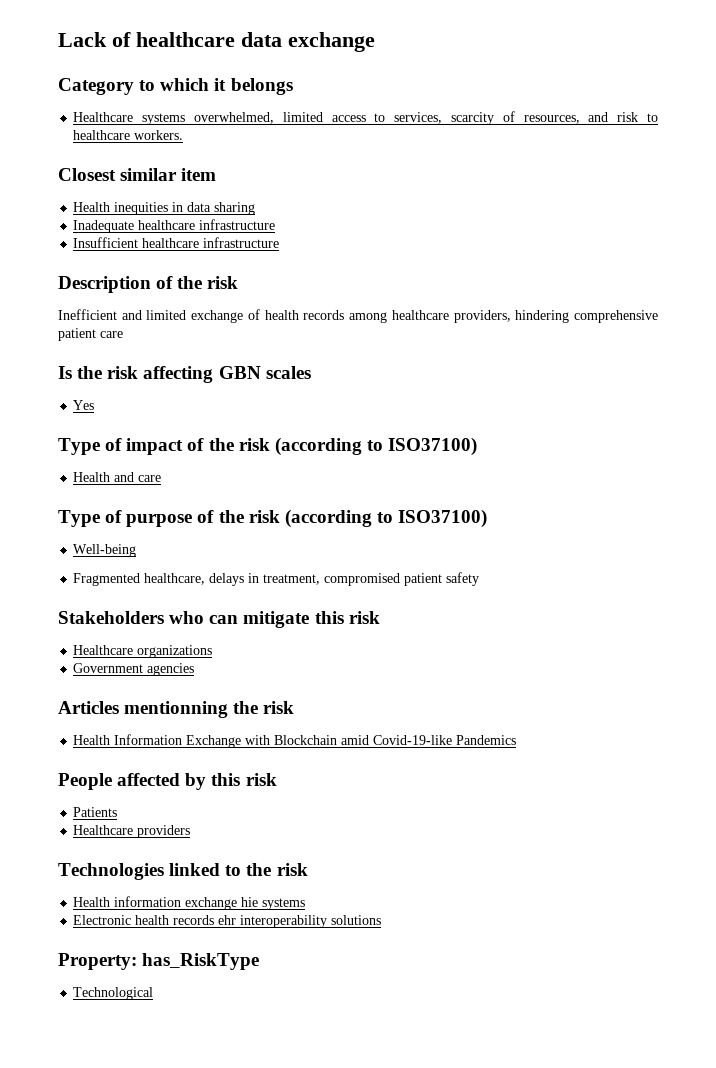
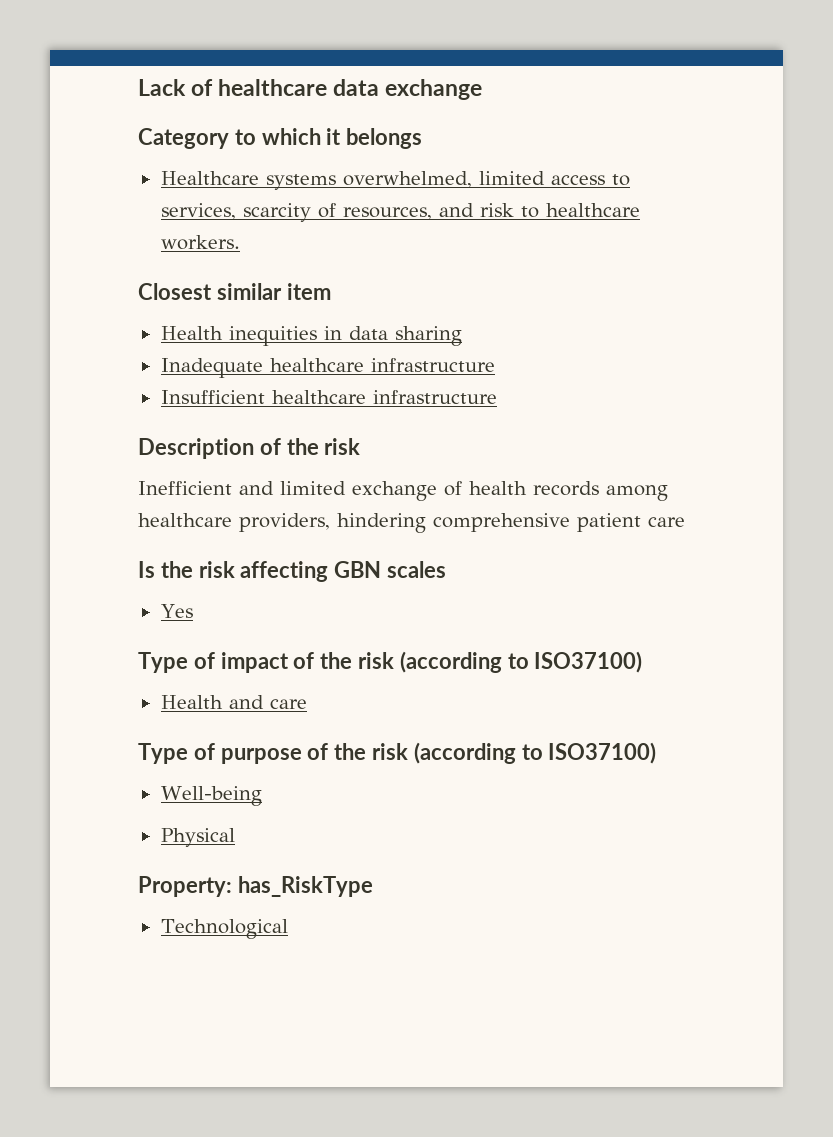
- Fragmented healthcare, delays in treatment, compromised patient safety
- Stakeholders who can mitigate this risk
- Healthcare organizations
- Government agencies
- Articles mentionning the risk
- Health Information Exchange with Blockchain amid Covid-19-like Pandemics
- People affected by this risk
- Patients
- Healthcare providers
- Technologies linked to the risk
- Health information exchange hie systems
- Electronic health records ehr interoperability solutions
+ Physical

